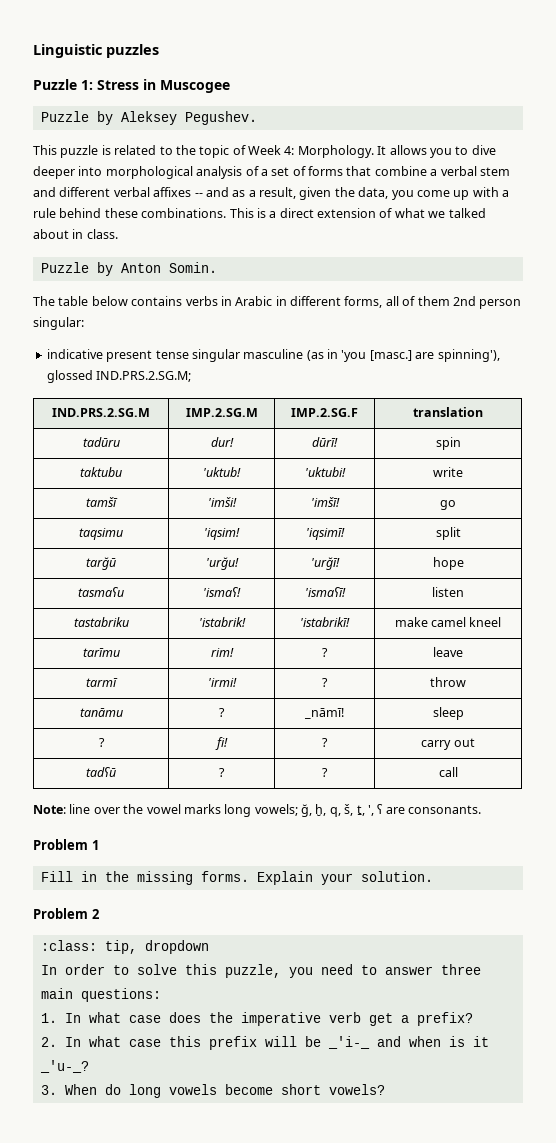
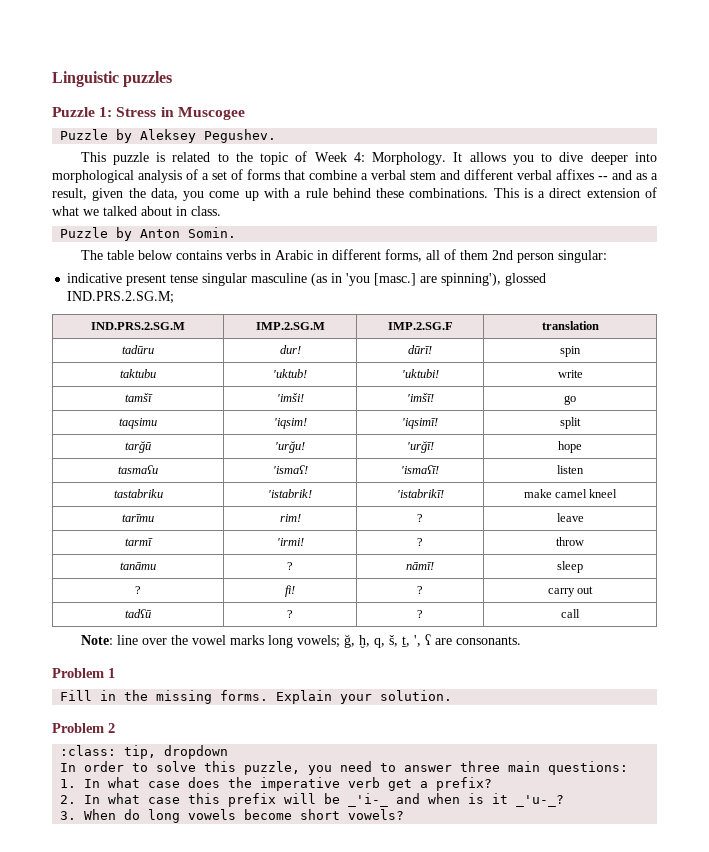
- tanāmu | ? | _nāmī! | sleep
+ tanāmu | ? | nāmī! | sleep

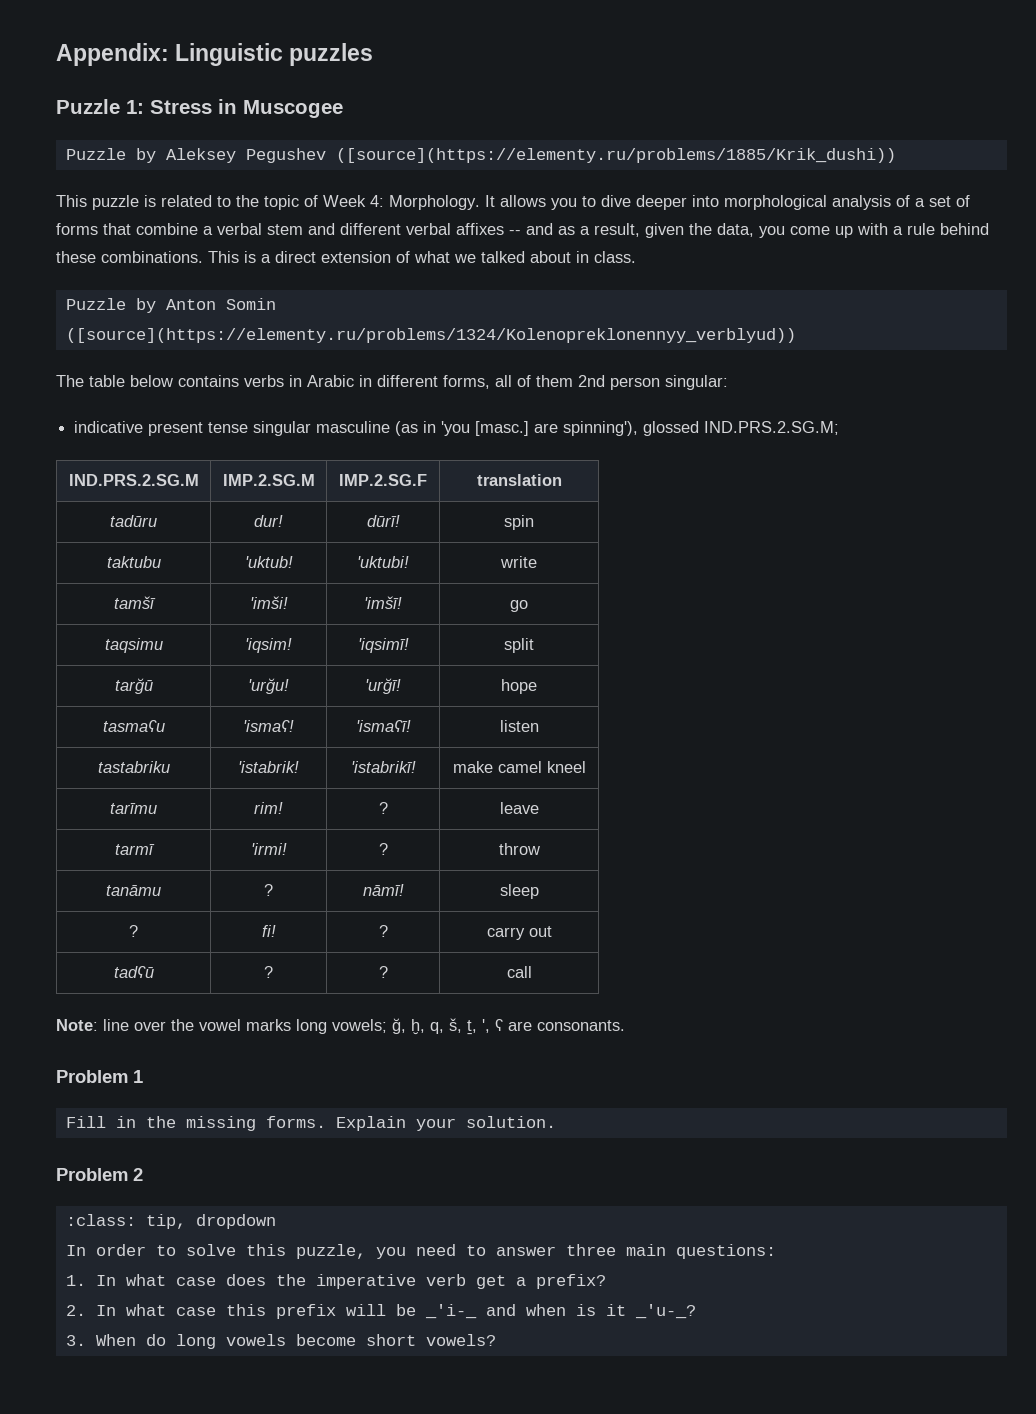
- Linguistic puzzles
+ Appendix: Linguistic puzzles
- Puzzle by Aleksey Pegushev.
+ Puzzle by Aleksey Pegushev ([source](https://elementy.ru/problems/1885/Krik_dushi))
- Puzzle by Anton Somin.
+ Puzzle by Anton Somin ([source](https://elementy.ru/problems/1324/Kolenopreklonennyy_verblyud))

